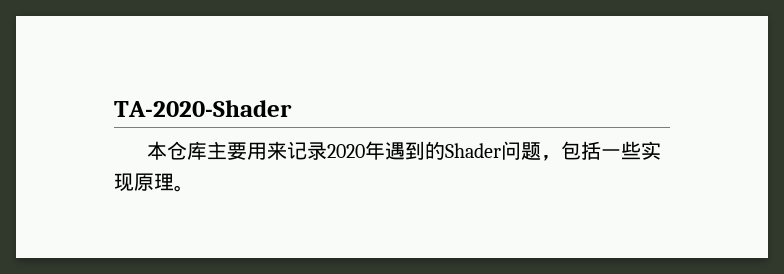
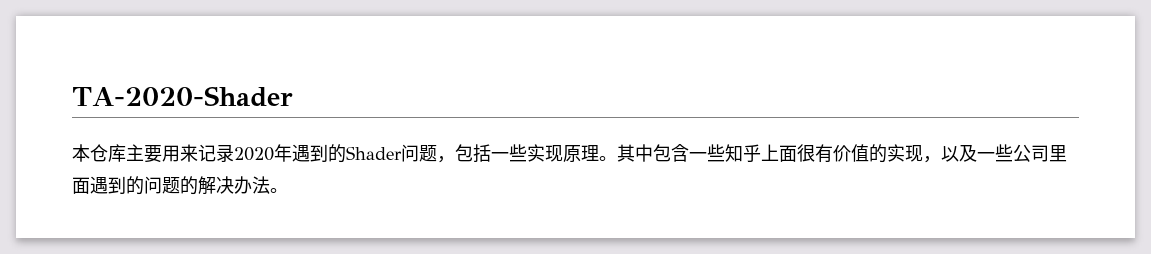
+ 其中包含一些知乎上面很有价值的实现，以及一些公司里面遇到的问题的解决办法。

